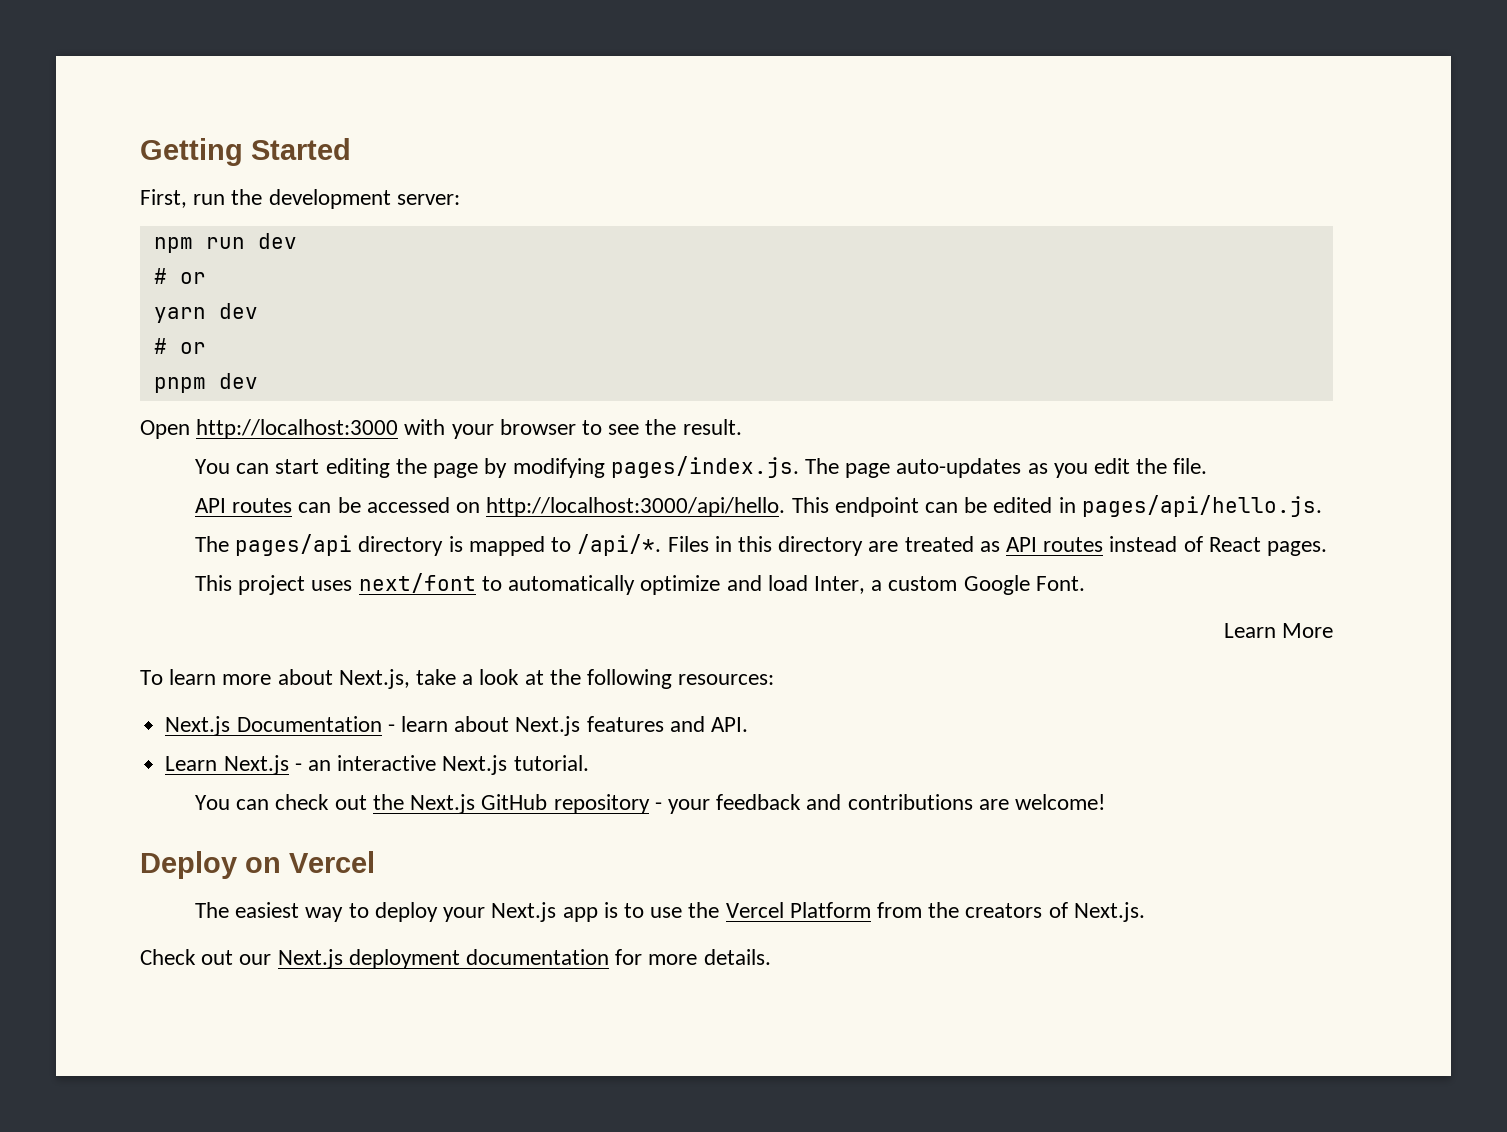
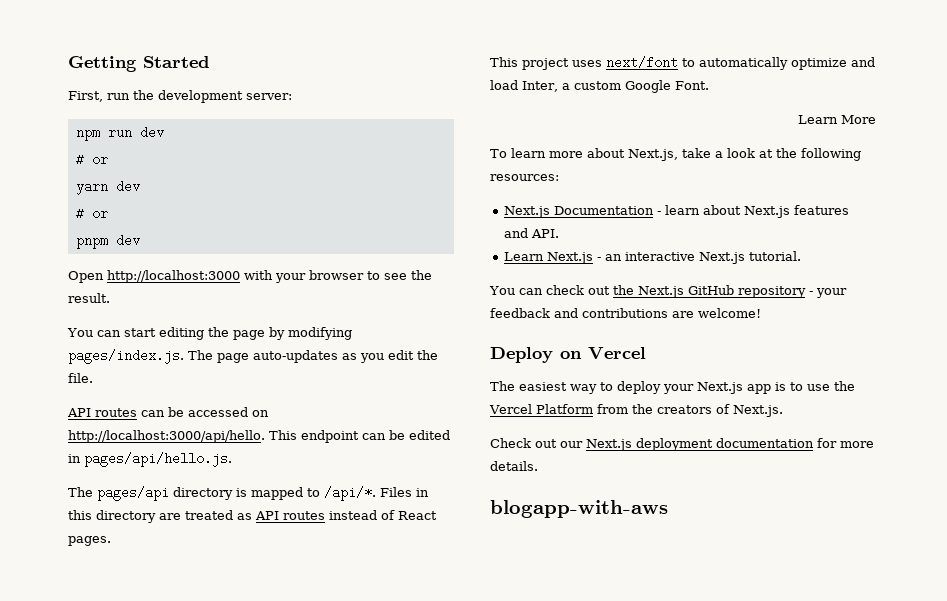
+ blogapp-with-aws

